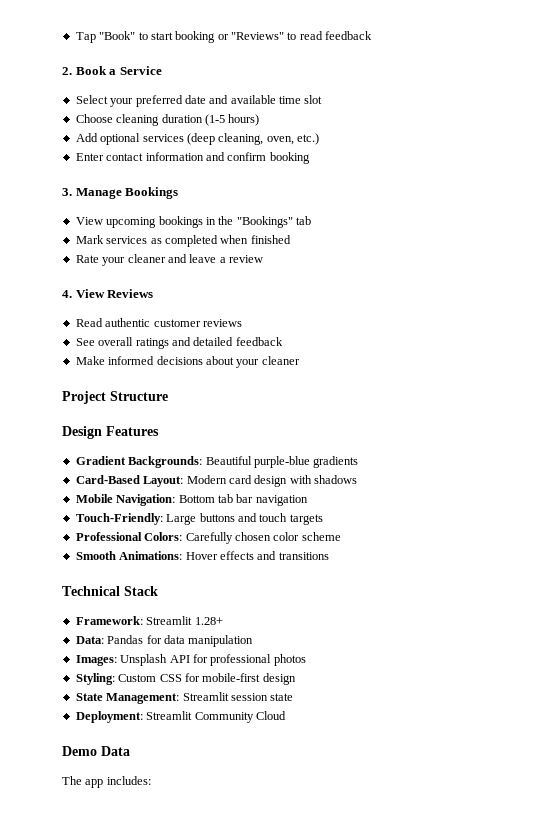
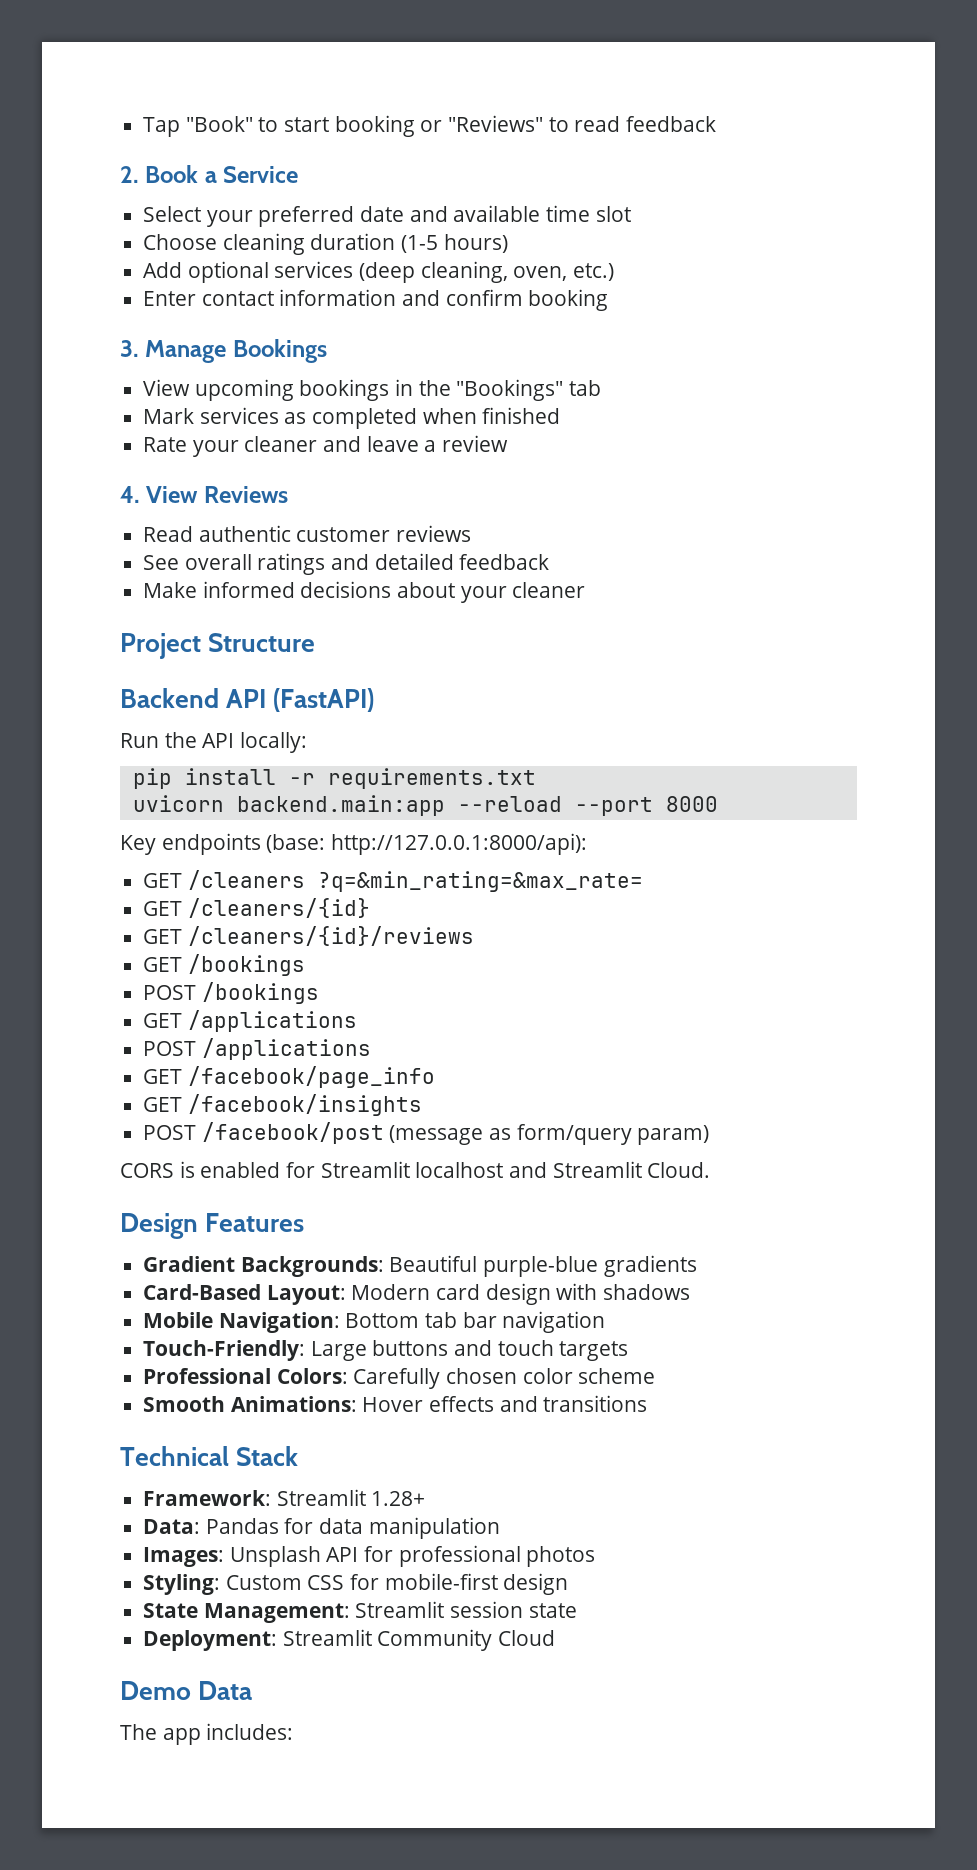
+ Backend API (FastAPI)
+ Run the API locally:
+ pip install -r requirements.txt
+ uvicorn backend.main:app --reload --port 8000
+ Key endpoints (base: http://127.0.0.1:8000/api):
+ GET /cleaners ?q=&min_rating=&max_rate=
+ GET /cleaners/{id}
+ GET /cleaners/{id}/reviews
+ GET /bookings
+ POST /bookings
+ GET /applications
+ POST /applications
+ GET /facebook/page_info
+ GET /facebook/insights
+ POST /facebook/post (message as form/query param)
+ CORS is enabled for Streamlit localhost and Streamlit Cloud.

